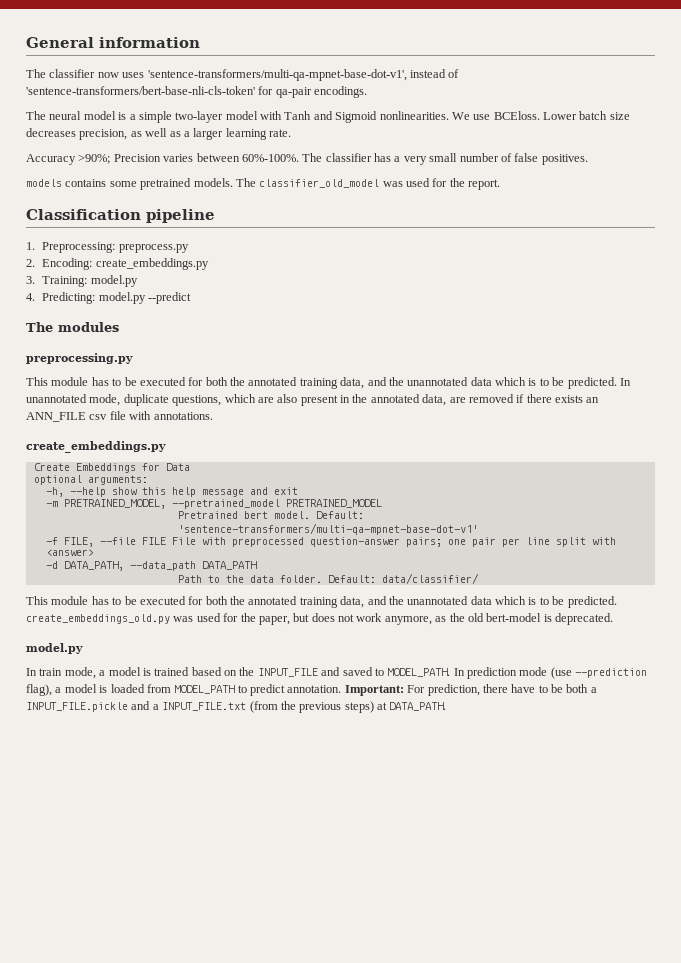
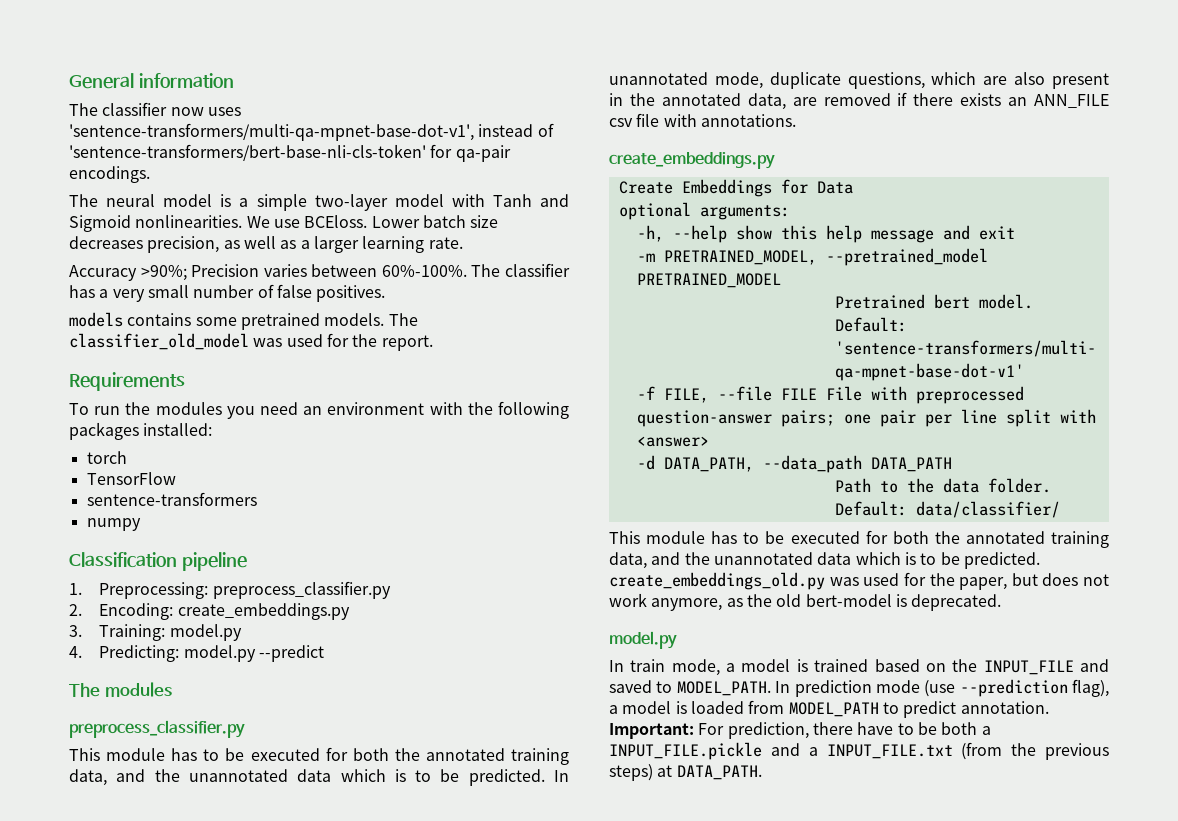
+ Requirements
+ To run the modules you need an environment with the following packages installed:
+ torch
+ TensorFlow
+ sentence-transformers
+ numpy
- 1. Preprocessing: preprocess.py
+ 1. Preprocessing: preprocess_classifier.py
  The modules
- preprocessing.py
+ preprocess_classifier.py

